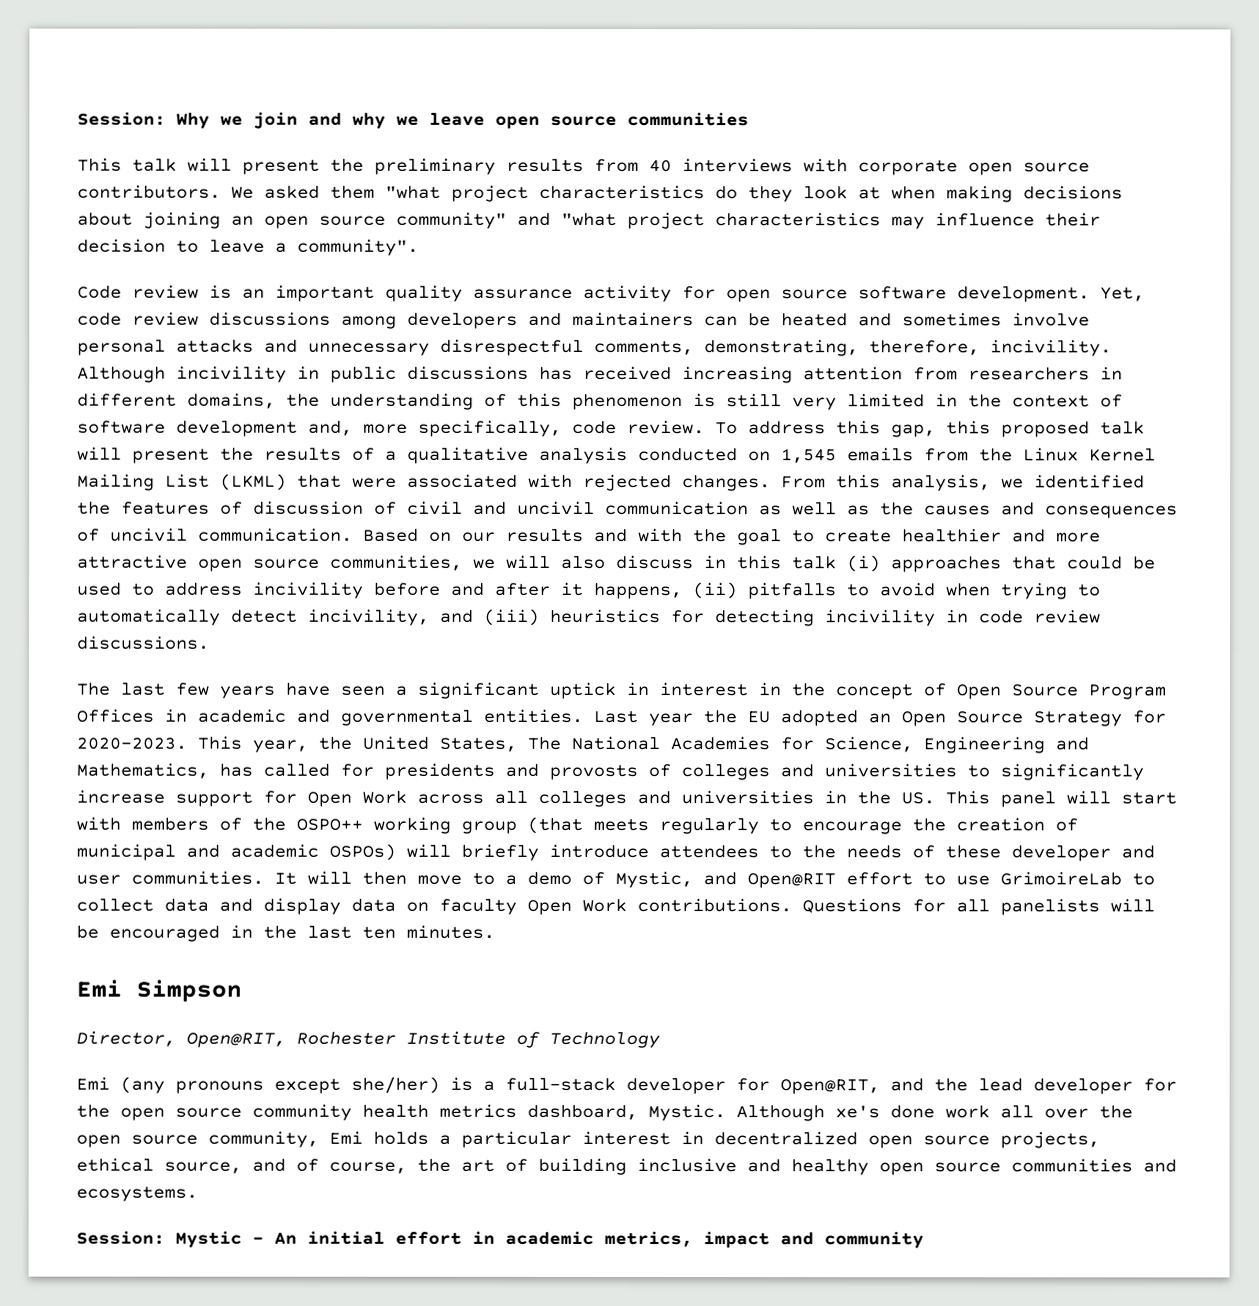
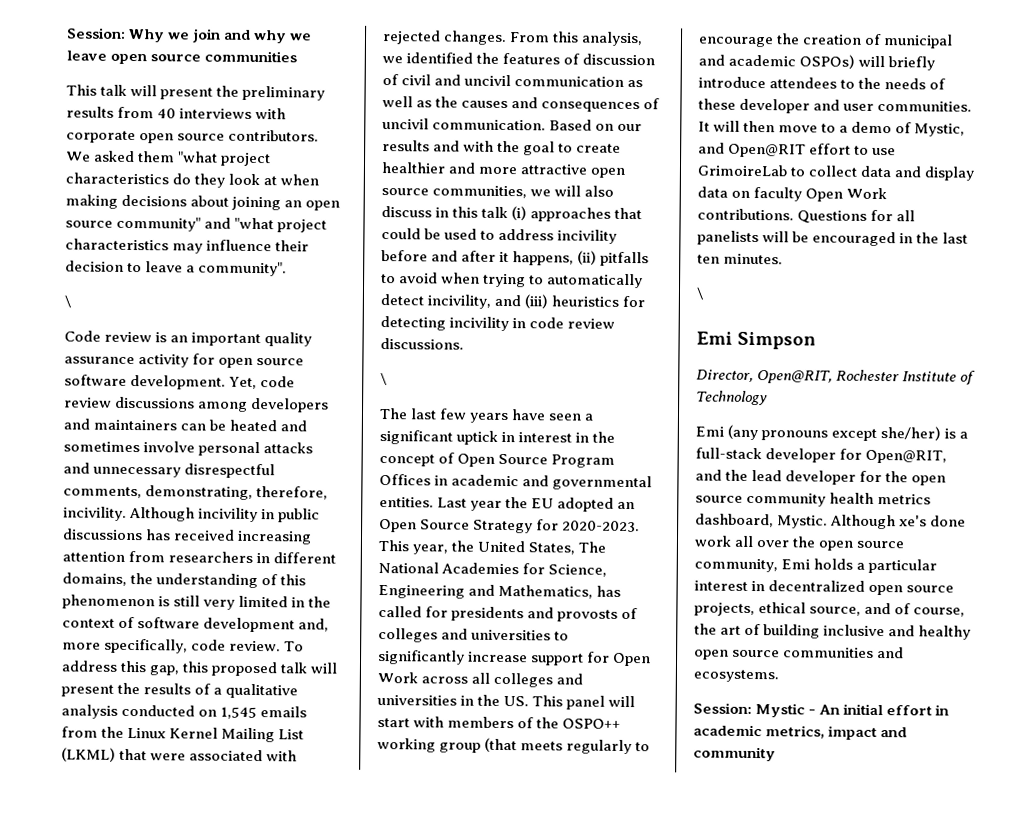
  We asked them "what project characteristics do they look at when making decisions about joining an open source community" and "what project characteristics may influence their decision to leave a community".
+ \
  Based on our results and with the goal to create healthier and more attractive open source communities, we will also discuss in this talk (i) approaches that could be used to address incivility before and after it happens, (ii) pitfalls to avoid when trying to automatically detect incivility, and (iii) heuristics for detecting incivility in code review discussions.
+ \
  Questions for all panelists will be encouraged in the last ten minutes.
+ \

